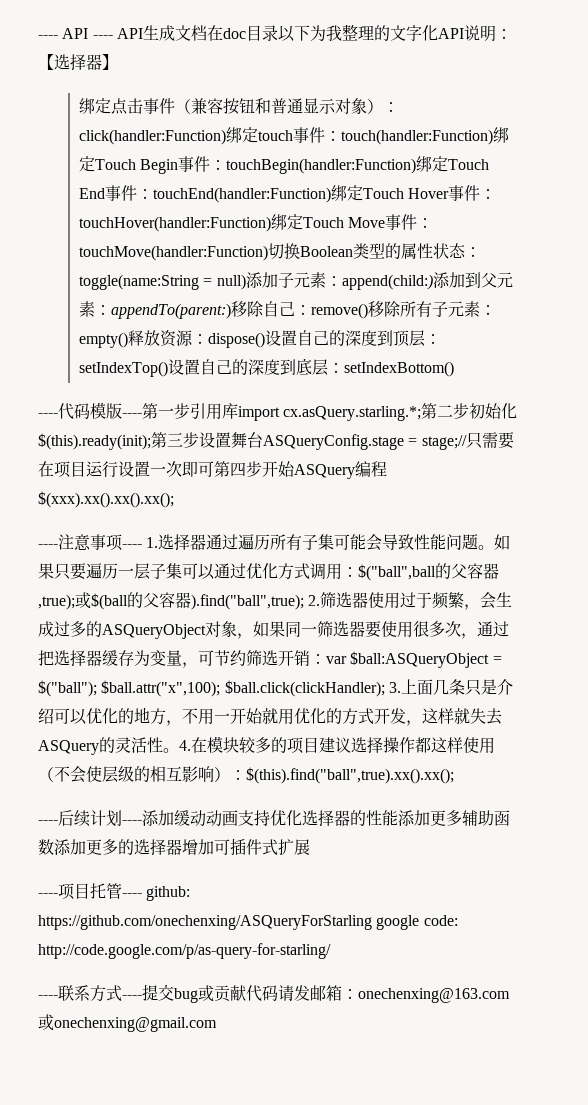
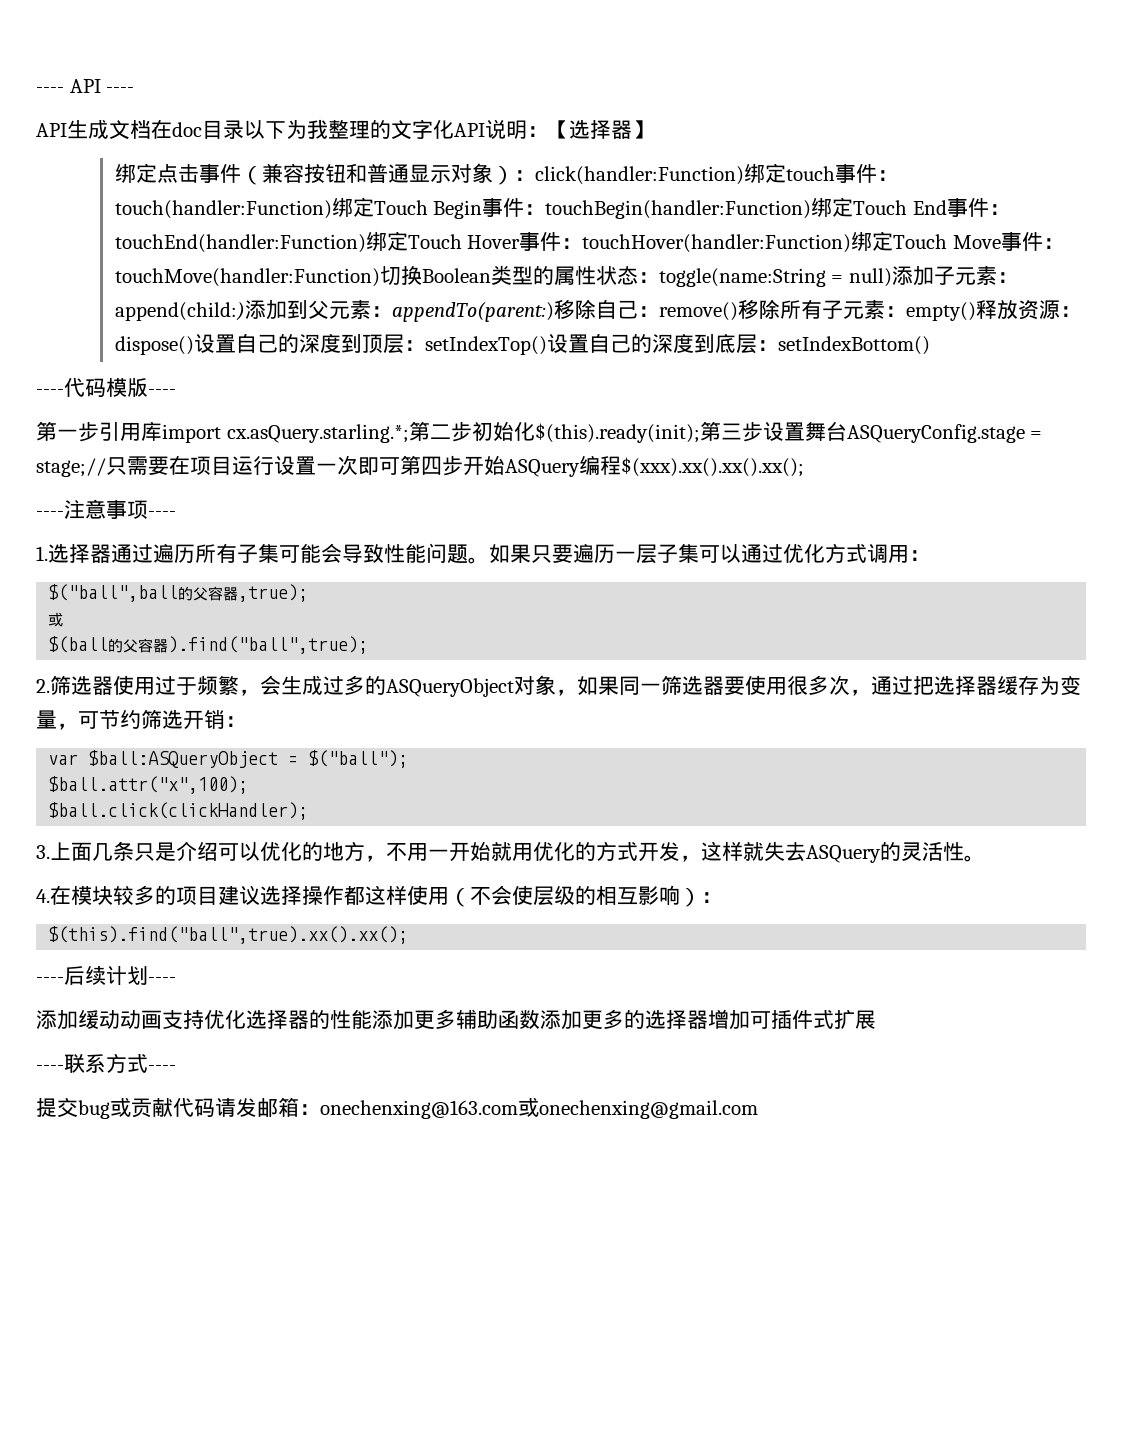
- ---- API ---- API生成文档在doc目录以下为我整理的文字化API说明：【选择器】
+ ---- API ----
+ API生成文档在doc目录以下为我整理的文字化API说明：【选择器】
- ----代码模版----第一步引用库import cx.asQuery.starling.*;第二步初始化$(this).ready(init);第三步设置舞台ASQueryConfig.stage = stage;//只需要在项目运行设置一次即可第四步开始ASQuery编程$(xxx).xx().xx().xx();
+ ----代码模版----
+ 第一步引用库import cx.asQuery.starling.*;第二步初始化$(this).ready(init);第三步设置舞台ASQueryConfig.stage = stage;//只需要在项目运行设置一次即可第四步开始ASQuery编程$(xxx).xx().xx().xx();
- ----注意事项---- 1.选择器通过遍历所有子集可能会导致性能问题。
+ ----注意事项----
+ 1.选择器通过遍历所有子集可能会导致性能问题。
- 如果只要遍历一层子集可以通过优化方式调用：$("ball",ball的父容器,true);或$(ball的父容器).find("ball",true); 2.筛选器使用过于频繁，会生成过多的ASQueryObject对象，如果同一筛选器要使用很多次，通过把选择器缓存为变量，可节约筛选开销：var $ball:ASQueryObject = $("ball"); $ball.attr("x",100); $ball.click(clickHandler); 3.上面几条只是介绍可以优化的地方，不用一开始就用优化的方式开发，这样就失去ASQuery的灵活性。4.在模块较多的项目建议选择操作都这样使用（不会使层级的相互影响）：$(this).find("ball",true).xx().xx();
+ 如果只要遍历一层子集可以通过优化方式调用：
+ $("ball",ball的父容器,true);
+ 或
+ $(ball的父容器).find("ball",true);
+ 2.筛选器使用过于频繁，会生成过多的ASQueryObject对象，如果同一筛选器要使用很多次，通过把选择器缓存为变量，可节约筛选开销：
+ var $ball:ASQueryObject = $("ball");
+ $ball.attr("x",100);
+ $ball.click(clickHandler);
+ 3.上面几条只是介绍可以优化的地方，不用一开始就用优化的方式开发，这样就失去ASQuery的灵活性。
+ 4.在模块较多的项目建议选择操作都这样使用（不会使层级的相互影响）：
+ $(this).find("ball",true).xx().xx();
- ----后续计划----添加缓动动画支持优化选择器的性能添加更多辅助函数添加更多的选择器增加可插件式扩展
+ ----后续计划----
+ 添加缓动动画支持优化选择器的性能添加更多辅助函数添加更多的选择器增加可插件式扩展
- ----项目托管---- github: https://github.com/onechenxing/ASQueryForStarling google code: http://code.google.com/p/as-query-for-starling/
- ----联系方式----提交bug或贡献代码请发邮箱：onechenxing@163.com或onechenxing@gmail.com
+ ----联系方式----
+ 提交bug或贡献代码请发邮箱：onechenxing@163.com或onechenxing@gmail.com

